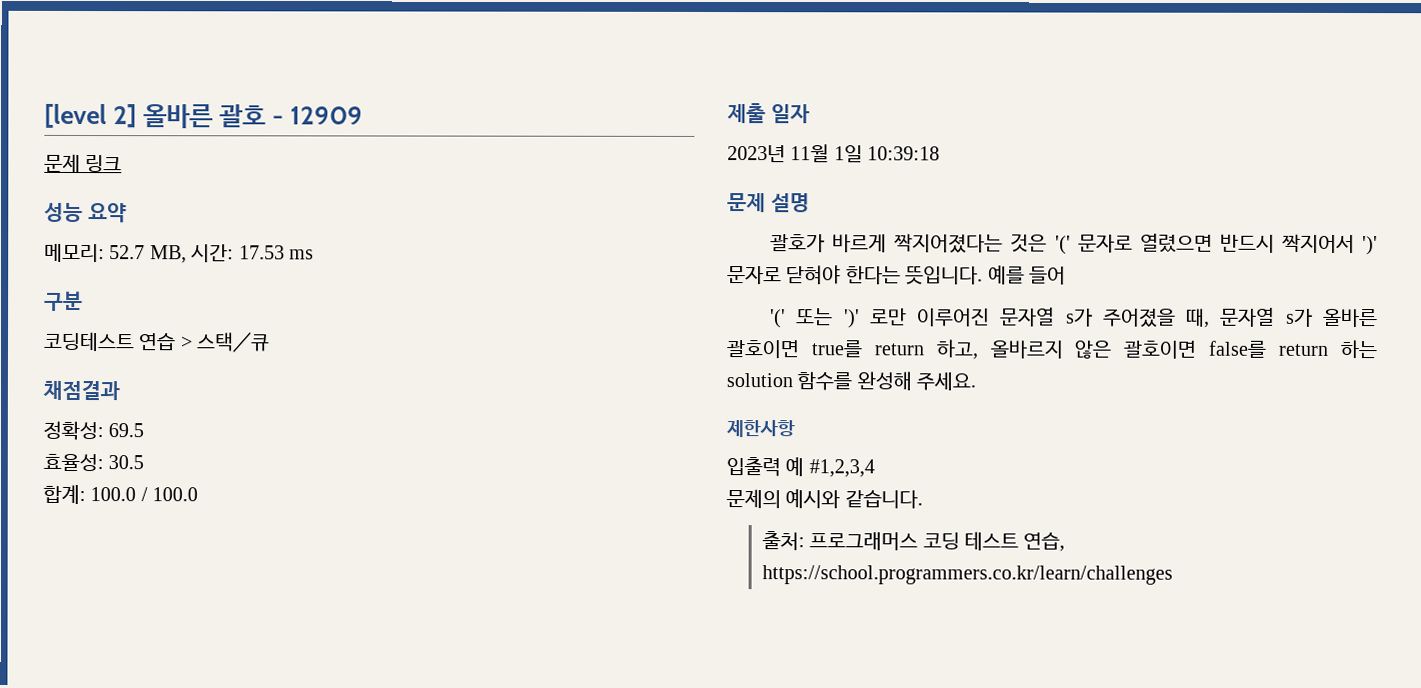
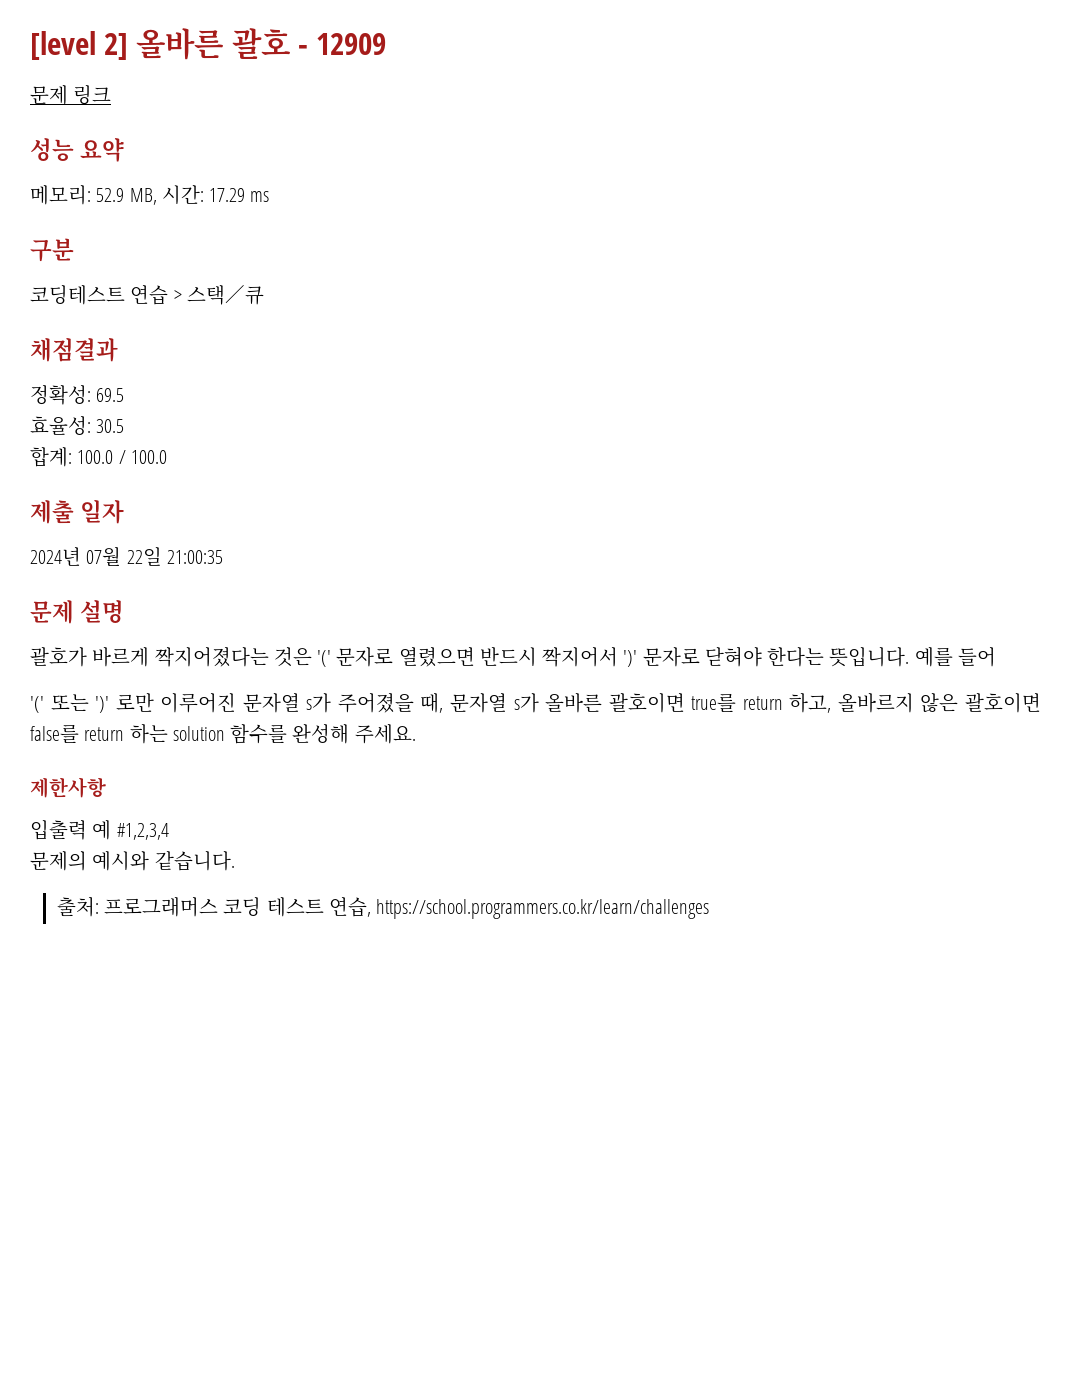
- 메모리: 52.7 MB, 시간: 17.53 ms
+ 메모리: 52.9 MB, 시간: 17.29 ms
- 2023년 11월 1일 10:39:18
+ 2024년 07월 22일 21:00:35

